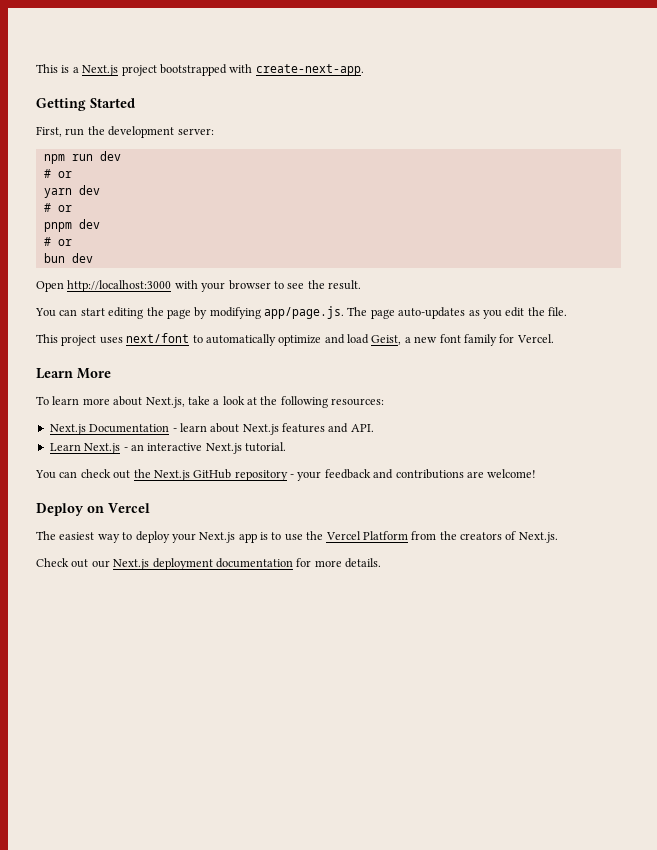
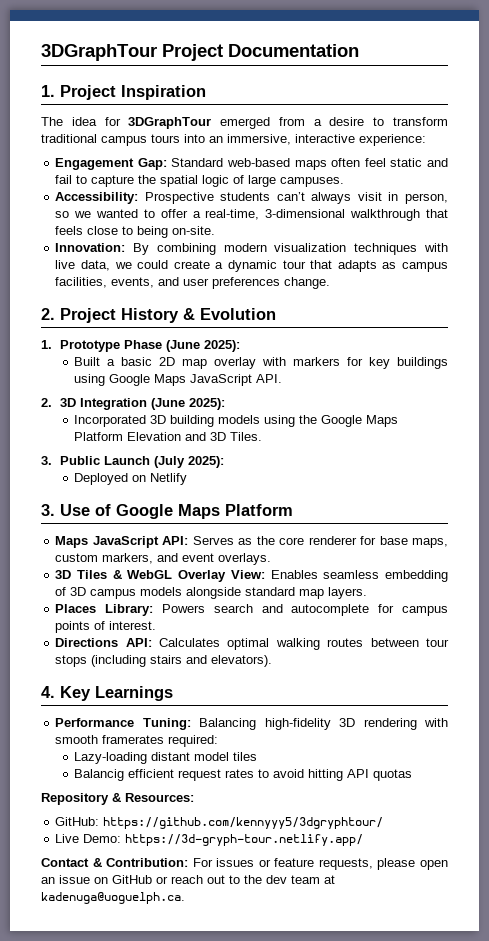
- This is a Next.js project bootstrapped with create-next-app.
- Getting Started
- First, run the development server:
- npm run dev
- # or
- yarn dev
- # or
- pnpm dev
- # or
- bun dev
- Open http://localhost:3000 with your browser to see the result.
- You can start editing the page by modifying app/page.js. The page auto-updates as you edit the file.
- This project uses next/font to automatically optimize and load Geist, a new font family for Vercel.
- Learn More
- To learn more about Next.js, take a look at the following resources:
- Next.js Documentation - learn about Next.js features and API.
- Learn Next.js - an interactive Next.js tutorial.
- You can check out the Next.js GitHub repository - your feedback and contributions are welcome!
- Deploy on Vercel
- The easiest way to deploy your Next.js app is to use the Vercel Platform from the creators of Next.js.
- Check out our Next.js deployment documentation for more details.
+ 3DGraphTour Project Documentation
+ 1. Project Inspiration
+ The idea for 3DGraphTour emerged from a desire to transform traditional campus tours into an immersive, interactive experience:
+ Engagement Gap: Standard web-based maps often feel static and fail to capture the spatial logic of large campuses.
+ Accessibility: Prospective students can’t always visit in person, so we wanted to offer a real-time, 3‑dimensional walkthrough that feels close to being on-site.
+ Innovation: By combining modern visualization techniques with live data, we could create a dynamic tour that adapts as campus facilities, events, and user preferences change.
+ 2. Project History & Evolution
+ 1. Prototype Phase (June 2025):
+ Built a basic 2D map overlay with markers for key buildings using Google Maps JavaScript API.
+ 2. 3D Integration (June 2025):
+ Incorporated 3D building models using the Google Maps Platform Elevation and 3D Tiles.
+ 3. Public Launch (July 2025):
+ Deployed on Netlify
+ 3. Use of Google Maps Platform
+ Maps JavaScript API: Serves as the core renderer for base maps, custom markers, and event overlays.
+ 3D Tiles & WebGL Overlay View: Enables seamless embedding of 3D campus models alongside standard map layers.
+ Places Library: Powers search and autocomplete for campus points of interest.
+ Directions API: Calculates optimal walking routes between tour stops (including stairs and elevators).
+ 4. Key Learnings
+ Performance Tuning: Balancing high-fidelity 3D rendering with smooth framerates required:
+ Lazy-loading distant model tiles
+ Balancig efficient request rates to avoid hitting API quotas
+ Repository & Resources:
+ GitHub: https://github.com/kennyyy5/3dgryphtour/
+ Live Demo: https://3d-gryph-tour.netlify.app/
+ Contact & Contribution: For issues or feature requests, please open an issue on GitHub or reach out to the dev team at kadenuga@uoguelph.ca.

